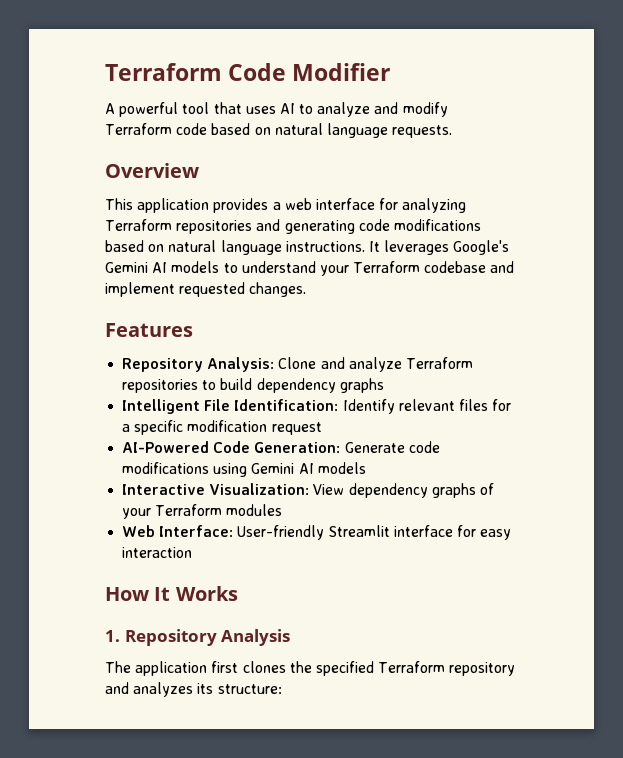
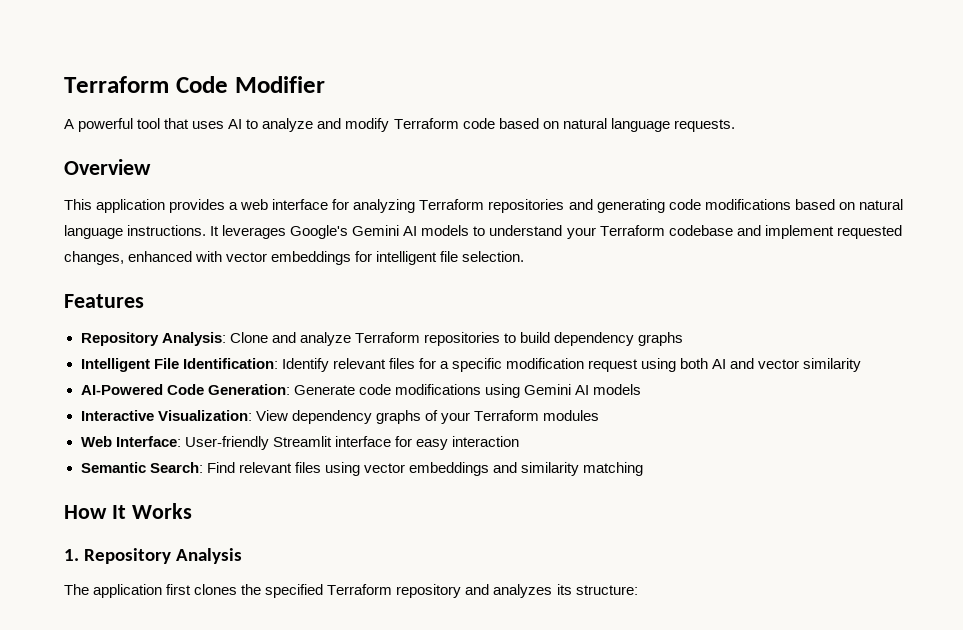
- It leverages Google's Gemini AI models to understand your Terraform codebase and implement requested changes.
+ It leverages Google's Gemini AI models to understand your Terraform codebase and implement requested changes, enhanced with vector embeddings for intelligent file selection.
- Intelligent File Identification: Identify relevant files for a specific modification request
+ Intelligent File Identification: Identify relevant files for a specific modification request using both AI and vector similarity
+ Semantic Search: Find relevant files using vector embeddings and similarity matching

